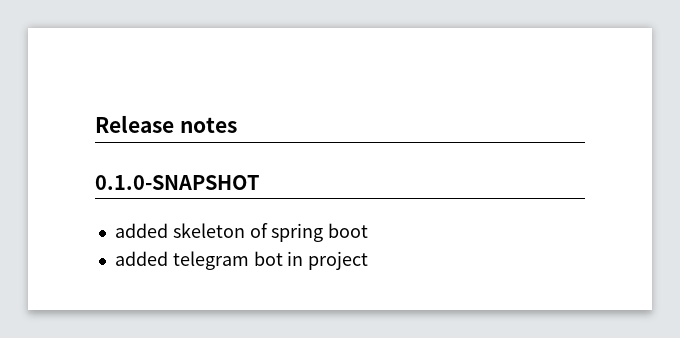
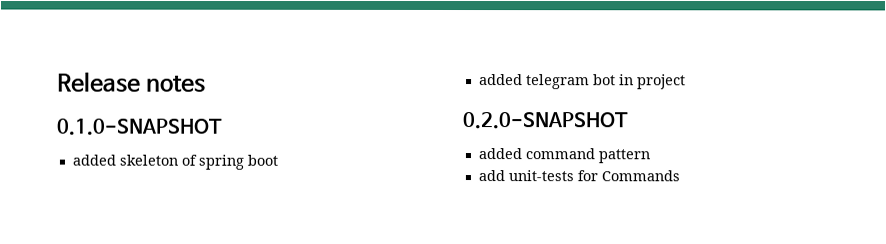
+ 0.2.0-SNAPSHOT
+ added command pattern
+ add unit-tests for Commands

